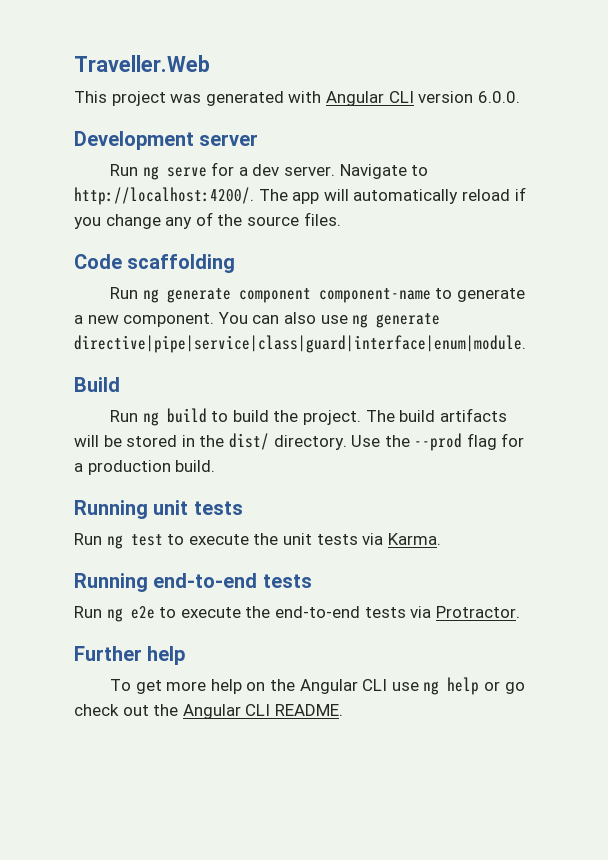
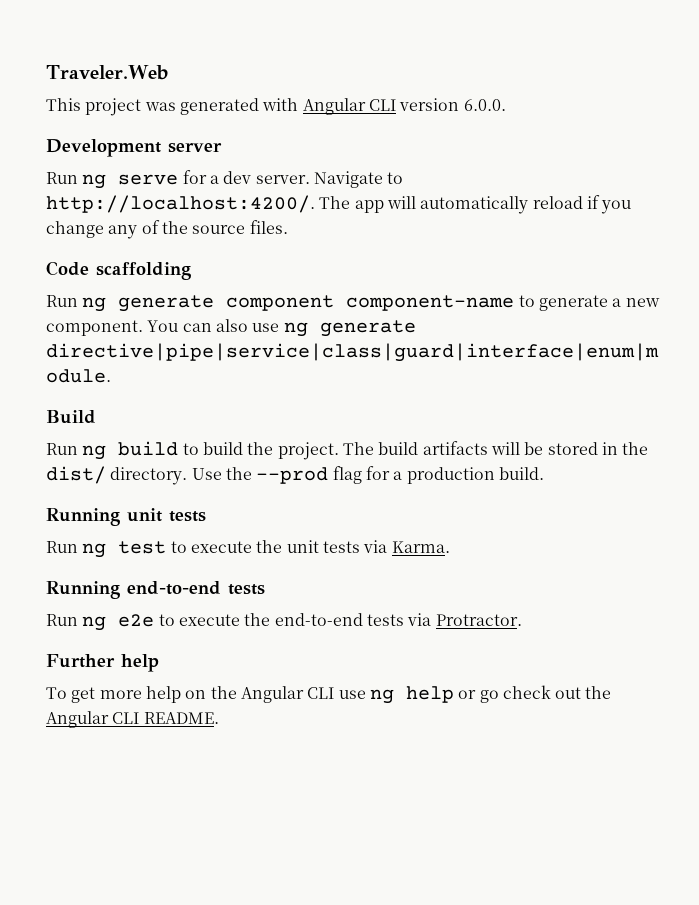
- Traveller.Web
+ Traveler.Web

